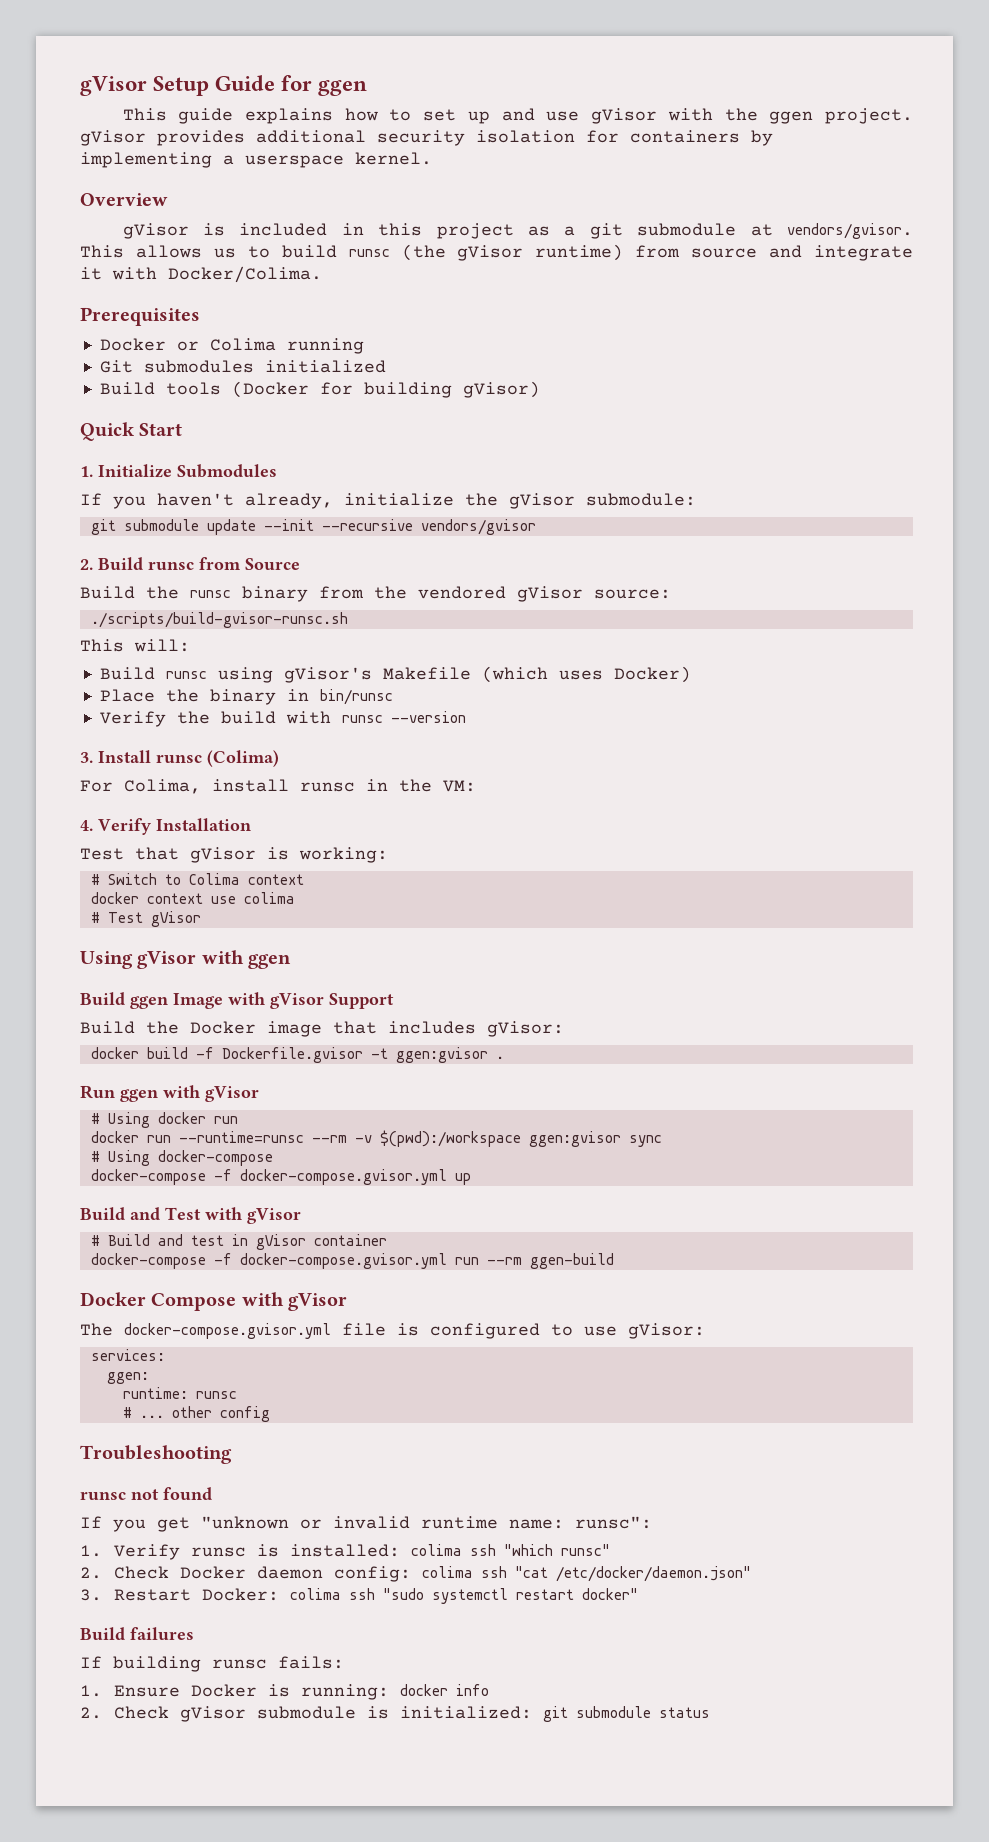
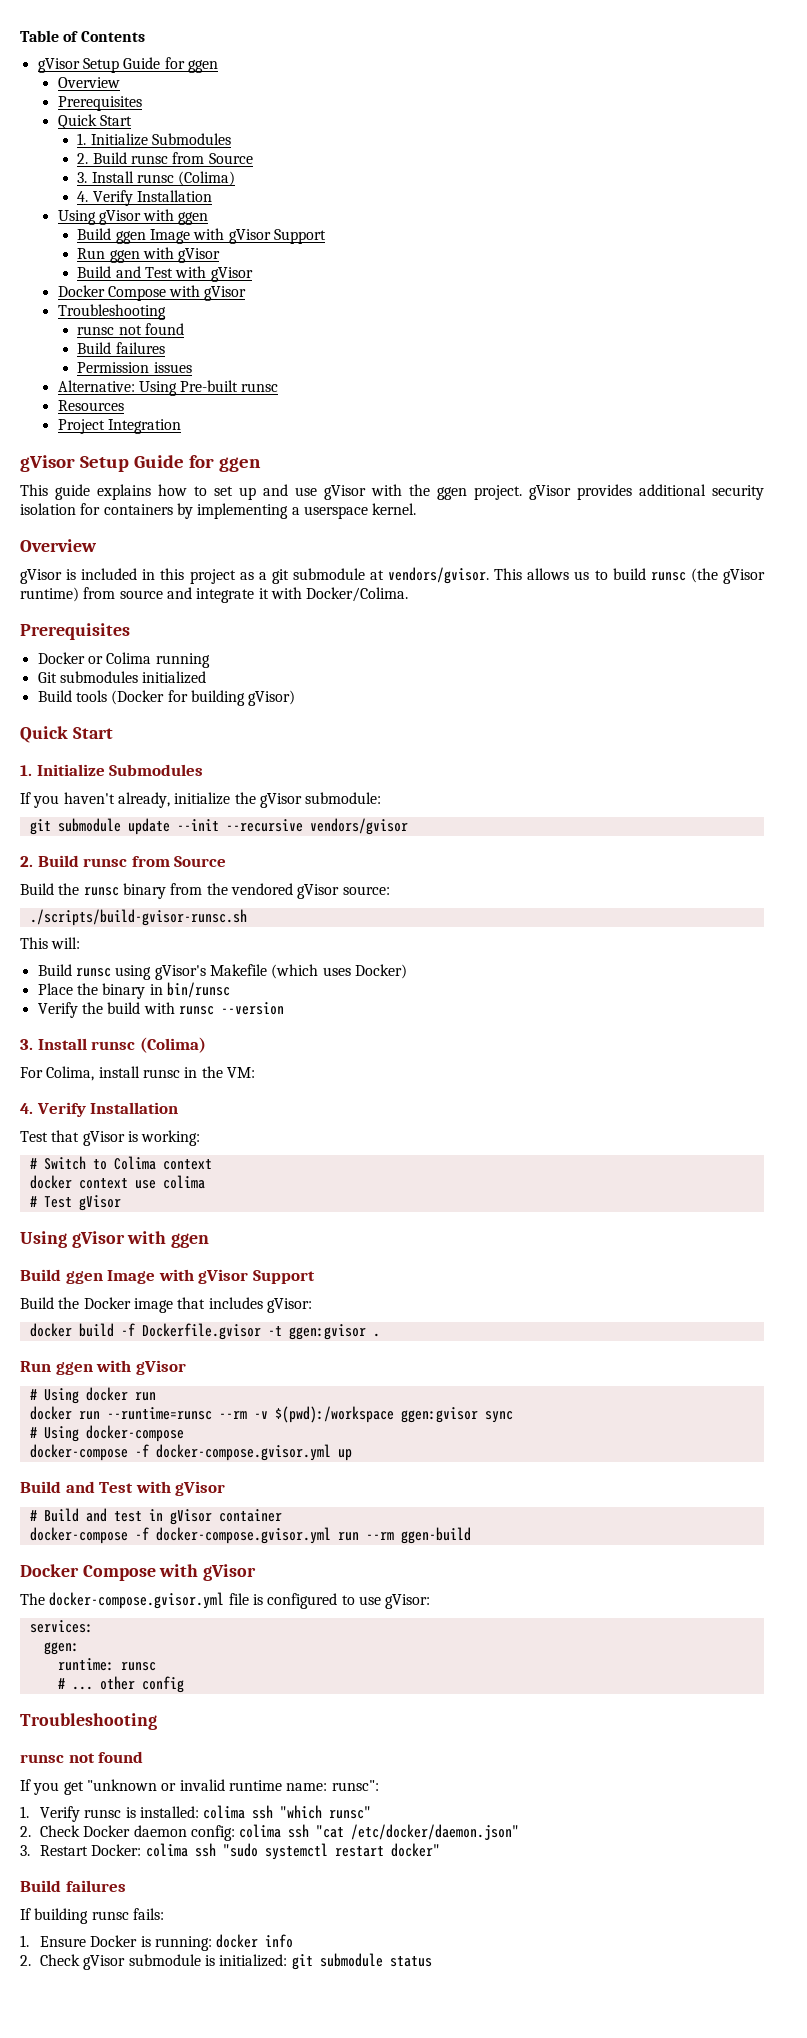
+ Table of Contents
+ gVisor Setup Guide for ggen
+ Overview
+ Prerequisites
+ Quick Start
+ 1. Initialize Submodules
+ 2. Build runsc from Source
+ 3. Install runsc (Colima)
+ 4. Verify Installation
+ Using gVisor with ggen
+ Build ggen Image with gVisor Support
+ Run ggen with gVisor
+ Build and Test with gVisor
+ Docker Compose with gVisor
+ Troubleshooting
+ runsc not found
+ Build failures
+ Permission issues
+ Alternative: Using Pre-built runsc
+ Resources
+ Project Integration

